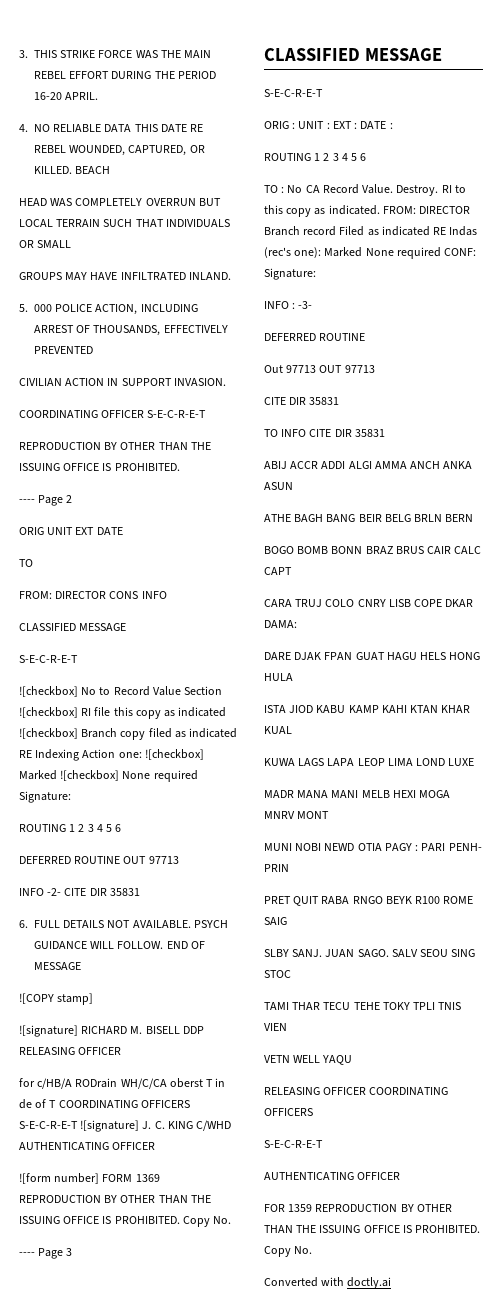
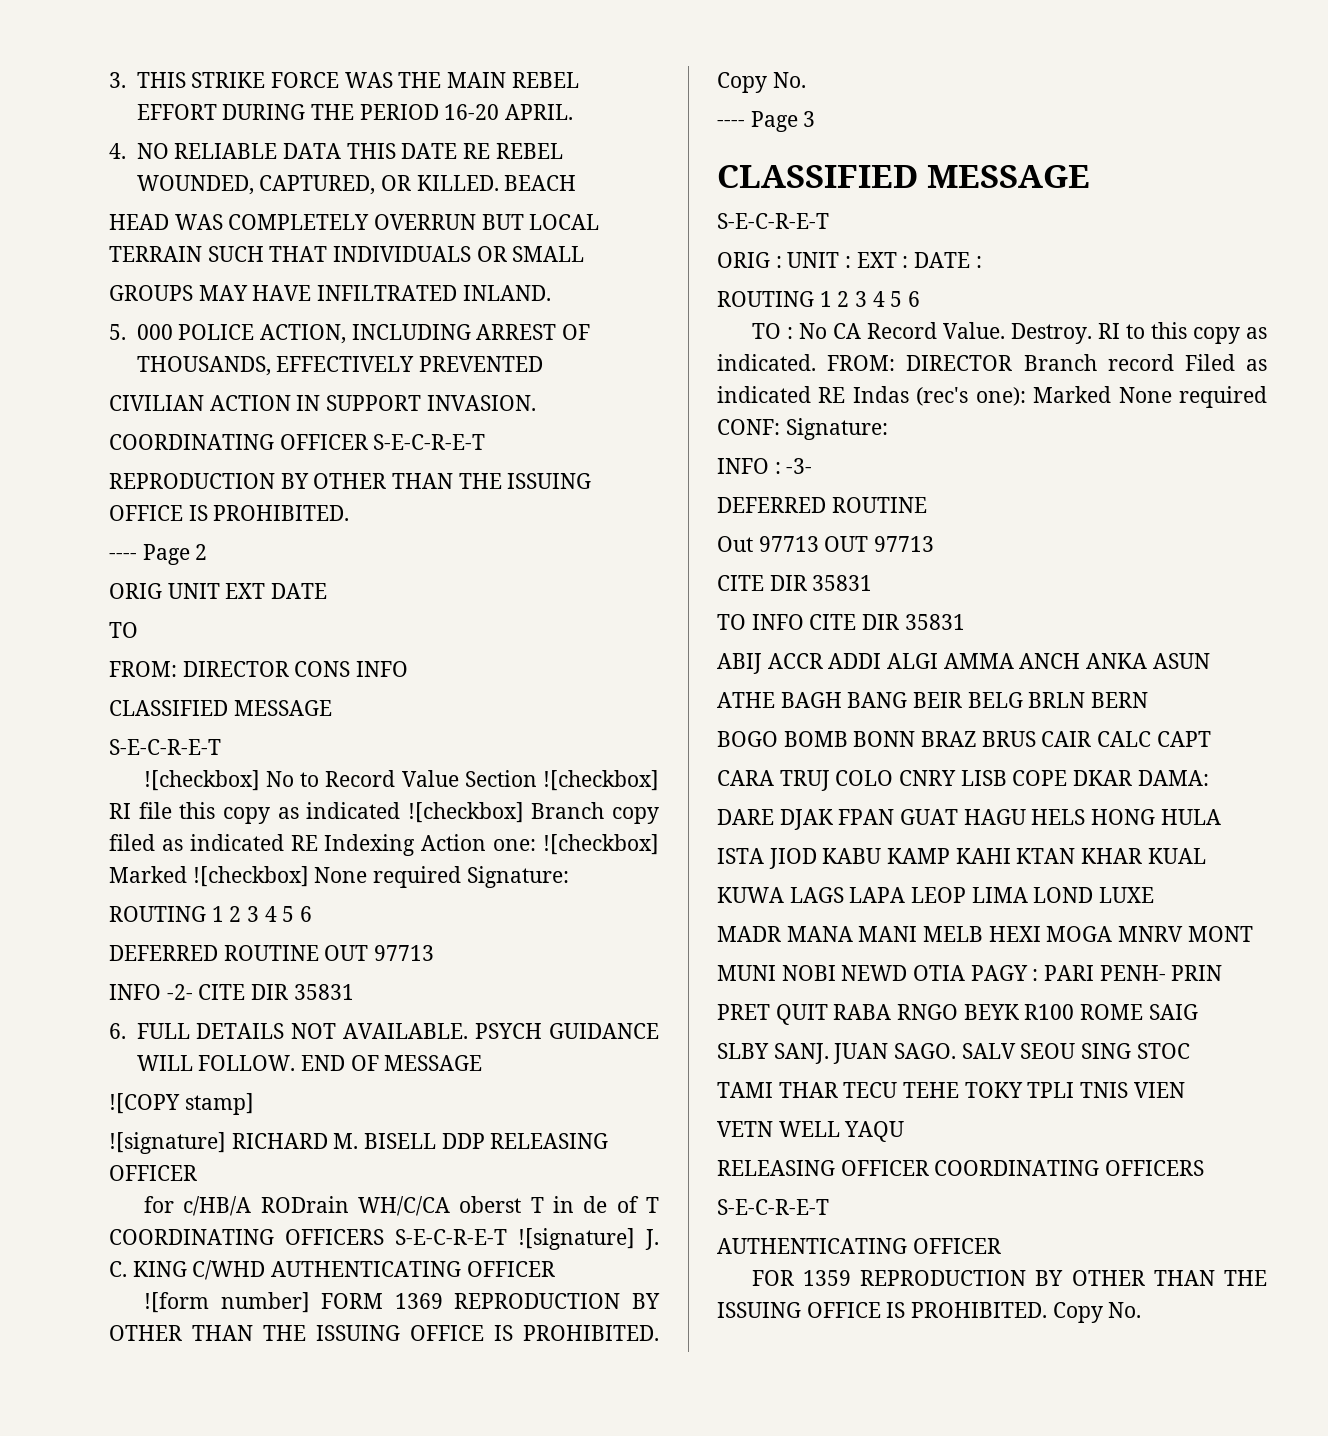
- Converted with doctly.ai

